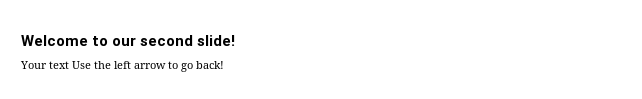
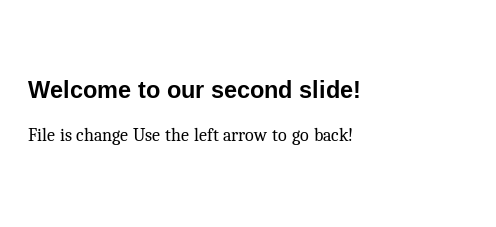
- Your text Use the left arrow to go back!
+ File is change Use the left arrow to go back!

